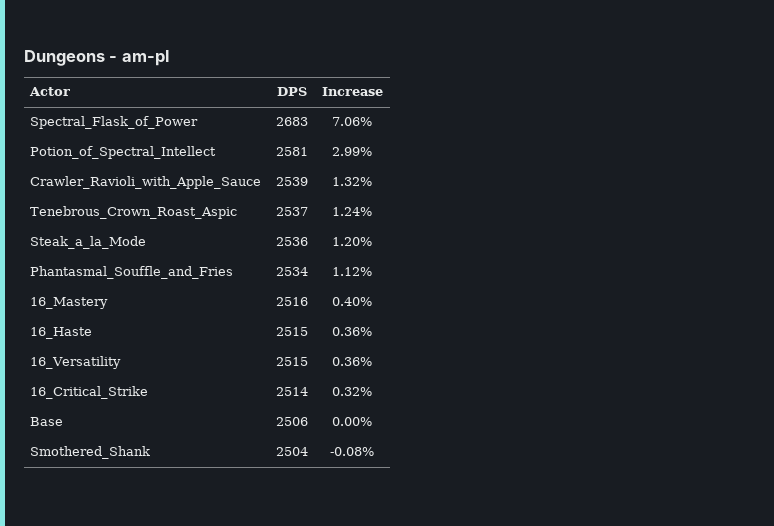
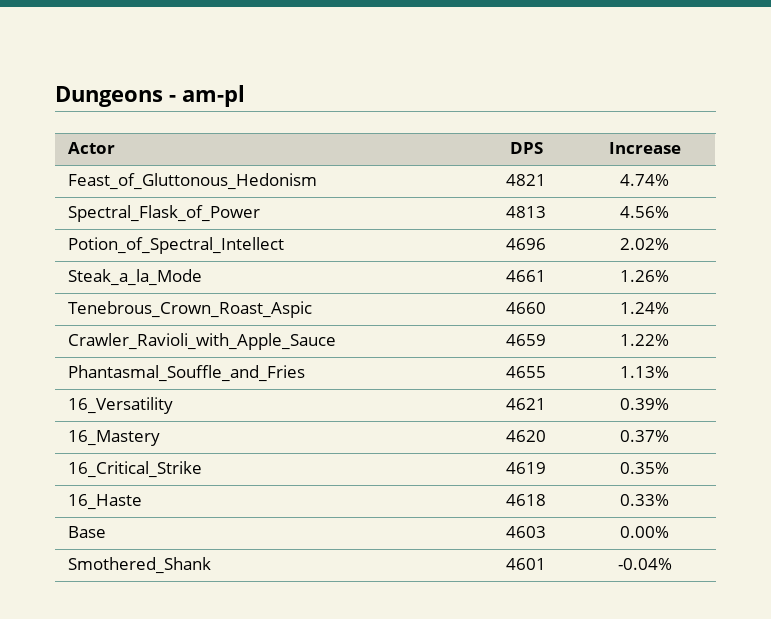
+ Feast_of_Gluttonous_Hedonism | 4821 | 4.74%
- Spectral_Flask_of_Power | 2683 | 7.06%
+ Spectral_Flask_of_Power | 4813 | 4.56%
- Potion_of_Spectral_Intellect | 2581 | 2.99%
- Crawler_Ravioli_with_Apple_Sauce | 2539 | 1.32%
- Tenebrous_Crown_Roast_Aspic | 2537 | 1.24%
- Steak_a_la_Mode | 2536 | 1.20%
- Phantasmal_Souffle_and_Fries | 2534 | 1.12%
- 16_Mastery | 2516 | 0.40%
- 16_Haste | 2515 | 0.36%
- 16_Versatility | 2515 | 0.36%
- 16_Critical_Strike | 2514 | 0.32%
+ Potion_of_Spectral_Intellect | 4696 | 2.02%
+ Steak_a_la_Mode | 4661 | 1.26%
+ Tenebrous_Crown_Roast_Aspic | 4660 | 1.24%
+ Crawler_Ravioli_with_Apple_Sauce | 4659 | 1.22%
+ Phantasmal_Souffle_and_Fries | 4655 | 1.13%
+ 16_Versatility | 4621 | 0.39%
+ 16_Mastery | 4620 | 0.37%
+ 16_Critical_Strike | 4619 | 0.35%
+ 16_Haste | 4618 | 0.33%
- Base | 2506 | 0.00%
+ Base | 4603 | 0.00%
- Smothered_Shank | 2504 | -0.08%
+ Smothered_Shank | 4601 | -0.04%

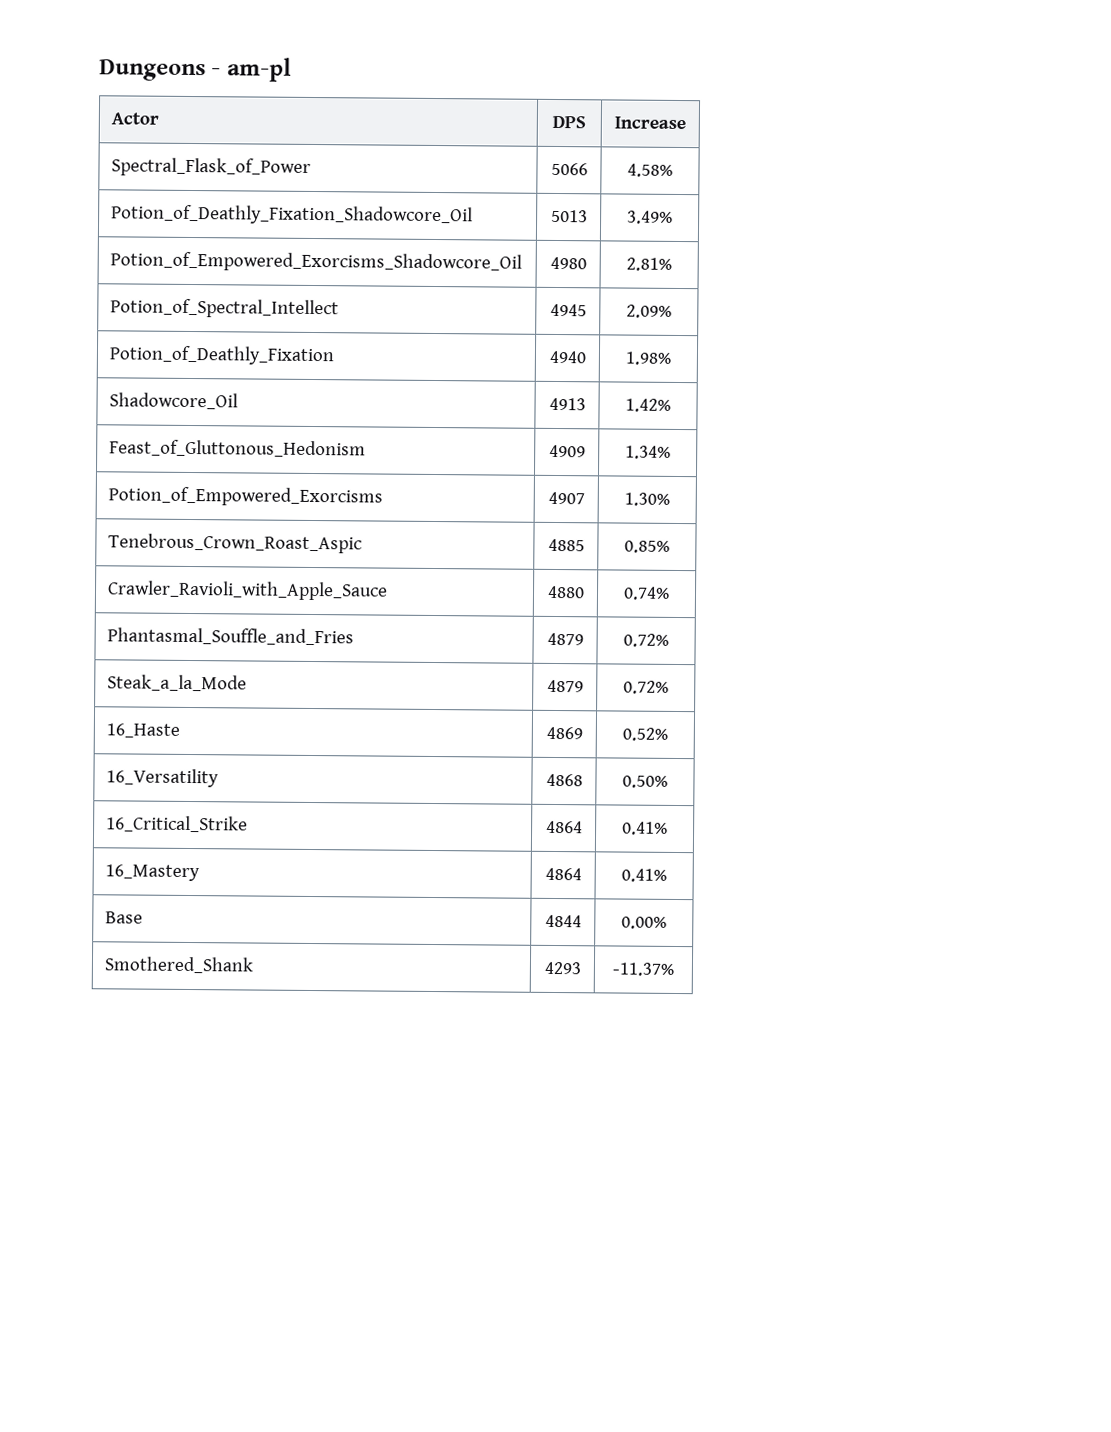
- Feast_of_Gluttonous_Hedonism | 4821 | 4.74%
- Spectral_Flask_of_Power | 4813 | 4.56%
- Potion_of_Spectral_Intellect | 4696 | 2.02%
- Steak_a_la_Mode | 4661 | 1.26%
- Tenebrous_Crown_Roast_Aspic | 4660 | 1.24%
- Crawler_Ravioli_with_Apple_Sauce | 4659 | 1.22%
- Phantasmal_Souffle_and_Fries | 4655 | 1.13%
- 16_Versatility | 4621 | 0.39%
- 16_Mastery | 4620 | 0.37%
- 16_Critical_Strike | 4619 | 0.35%
- 16_Haste | 4618 | 0.33%
+ Spectral_Flask_of_Power | 5066 | 4.58%
+ Potion_of_Deathly_Fixation_Shadowcore_Oil | 5013 | 3.49%
+ Potion_of_Empowered_Exorcisms_Shadowcore_Oil | 4980 | 2.81%
+ Potion_of_Spectral_Intellect | 4945 | 2.09%
+ Potion_of_Deathly_Fixation | 4940 | 1.98%
+ Shadowcore_Oil | 4913 | 1.42%
+ Feast_of_Gluttonous_Hedonism | 4909 | 1.34%
+ Potion_of_Empowered_Exorcisms | 4907 | 1.30%
+ Tenebrous_Crown_Roast_Aspic | 4885 | 0.85%
+ Crawler_Ravioli_with_Apple_Sauce | 4880 | 0.74%
+ Phantasmal_Souffle_and_Fries | 4879 | 0.72%
+ Steak_a_la_Mode | 4879 | 0.72%
+ 16_Haste | 4869 | 0.52%
+ 16_Versatility | 4868 | 0.50%
+ 16_Critical_Strike | 4864 | 0.41%
+ 16_Mastery | 4864 | 0.41%
- Base | 4603 | 0.00%
+ Base | 4844 | 0.00%
- Smothered_Shank | 4601 | -0.04%
+ Smothered_Shank | 4293 | -11.37%

